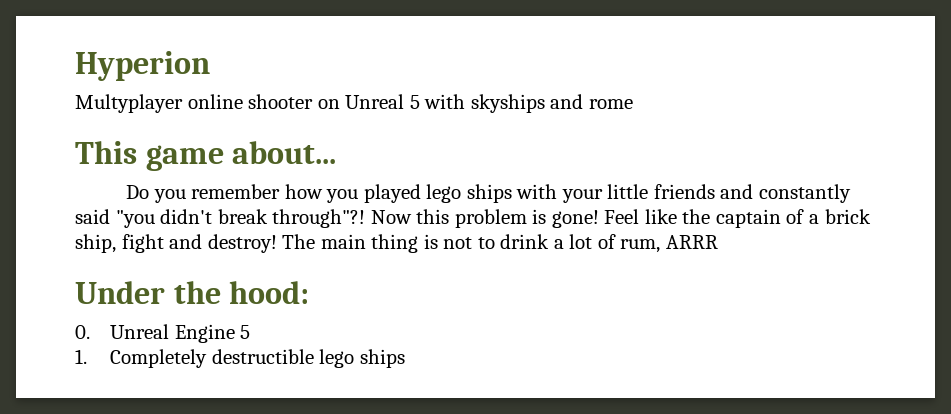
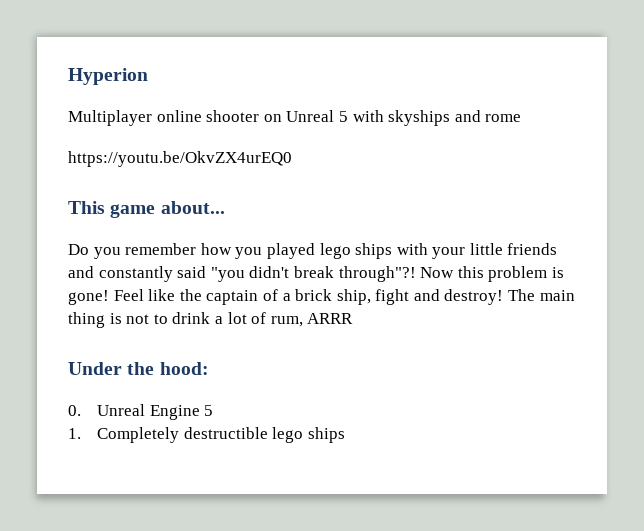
- Multyplayer online shooter on Unreal 5 with skyships and rome
+ Multiplayer online shooter on Unreal 5 with skyships and rome
+ https://youtu.be/OkvZX4urEQ0

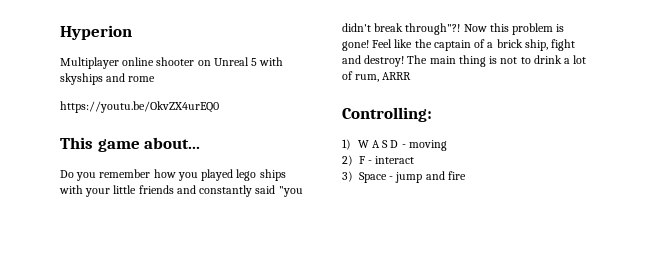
- Under the hood:
- 0. Unreal Engine 5
- 1. Completely destructible lego ships
+ Controlling:
+ 1) W A S D - moving
+ 2) F - interact
+ 3) Space - jump and fire

